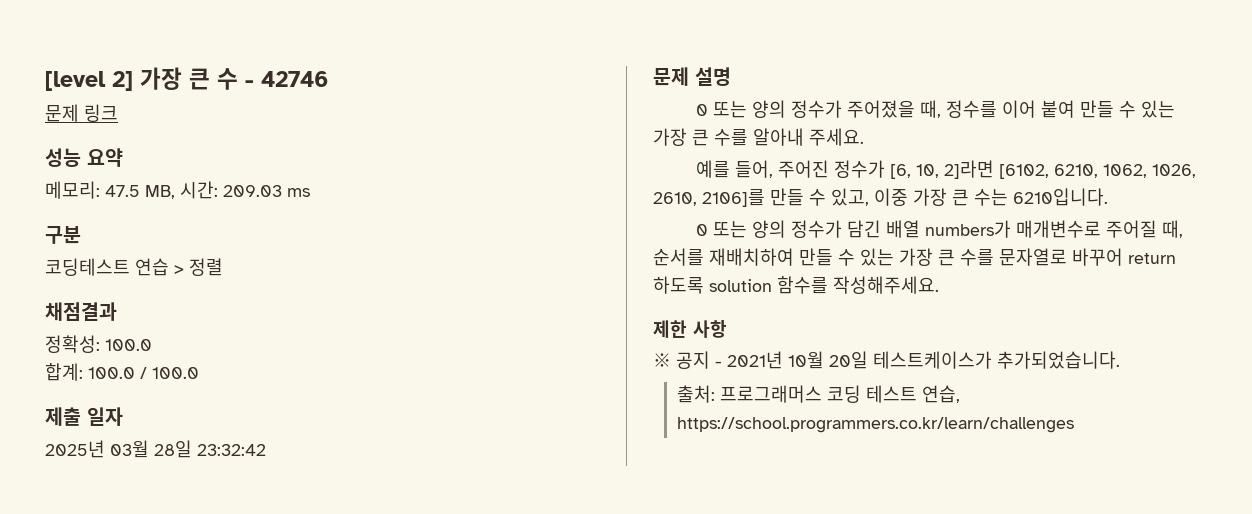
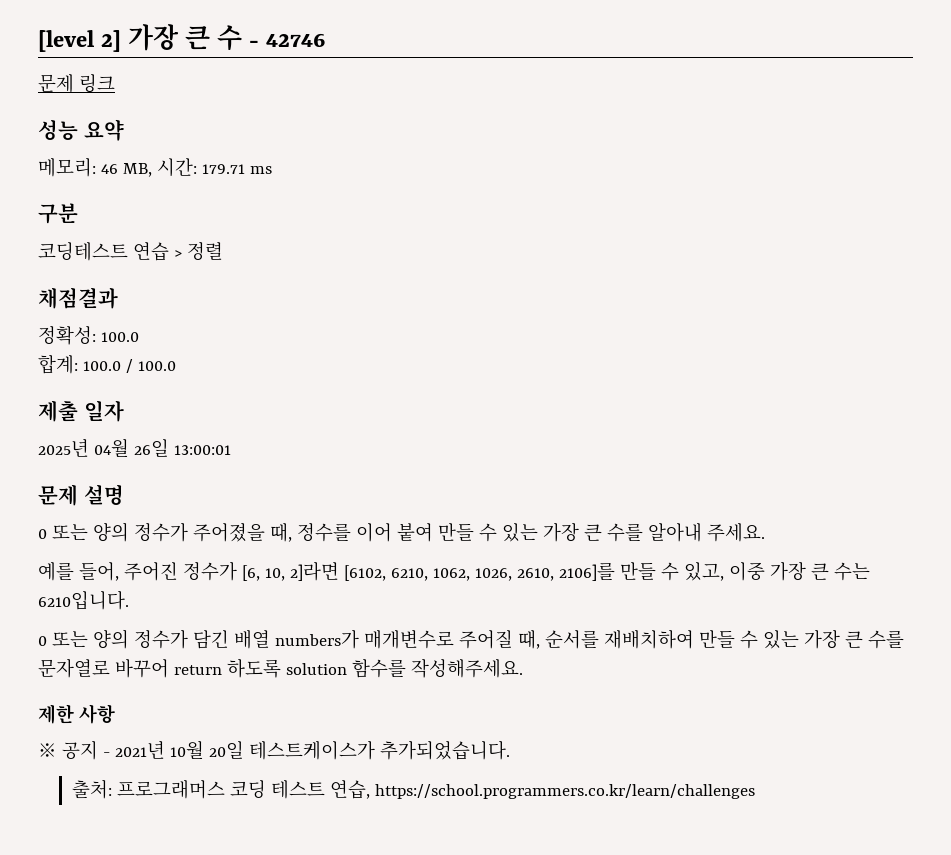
- 메모리: 47.5 MB, 시간: 209.03 ms
+ 메모리: 46 MB, 시간: 179.71 ms
- 2025년 03월 28일 23:32:42
+ 2025년 04월 26일 13:00:01

